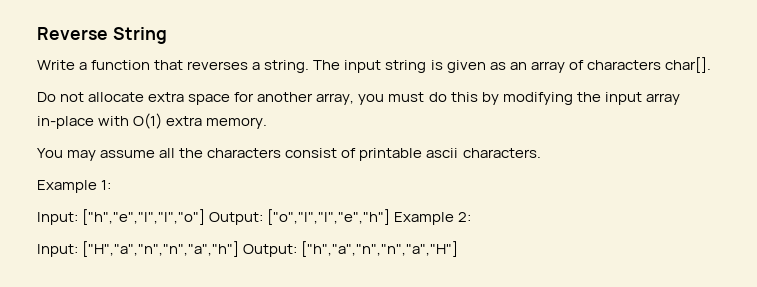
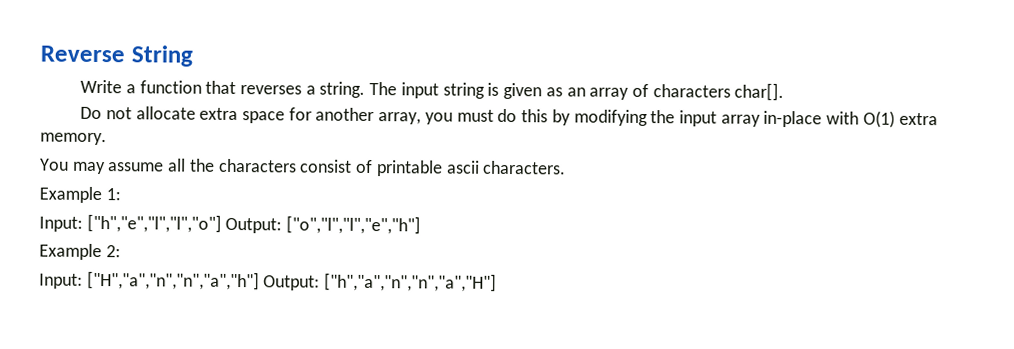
- Input: ["h","e","l","l","o"] Output: ["o","l","l","e","h"] Example 2:
+ Input: ["h","e","l","l","o"] Output: ["o","l","l","e","h"]
+ Example 2:

